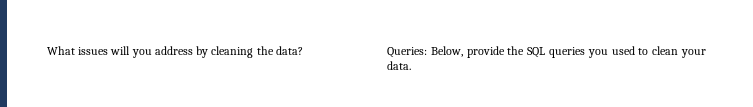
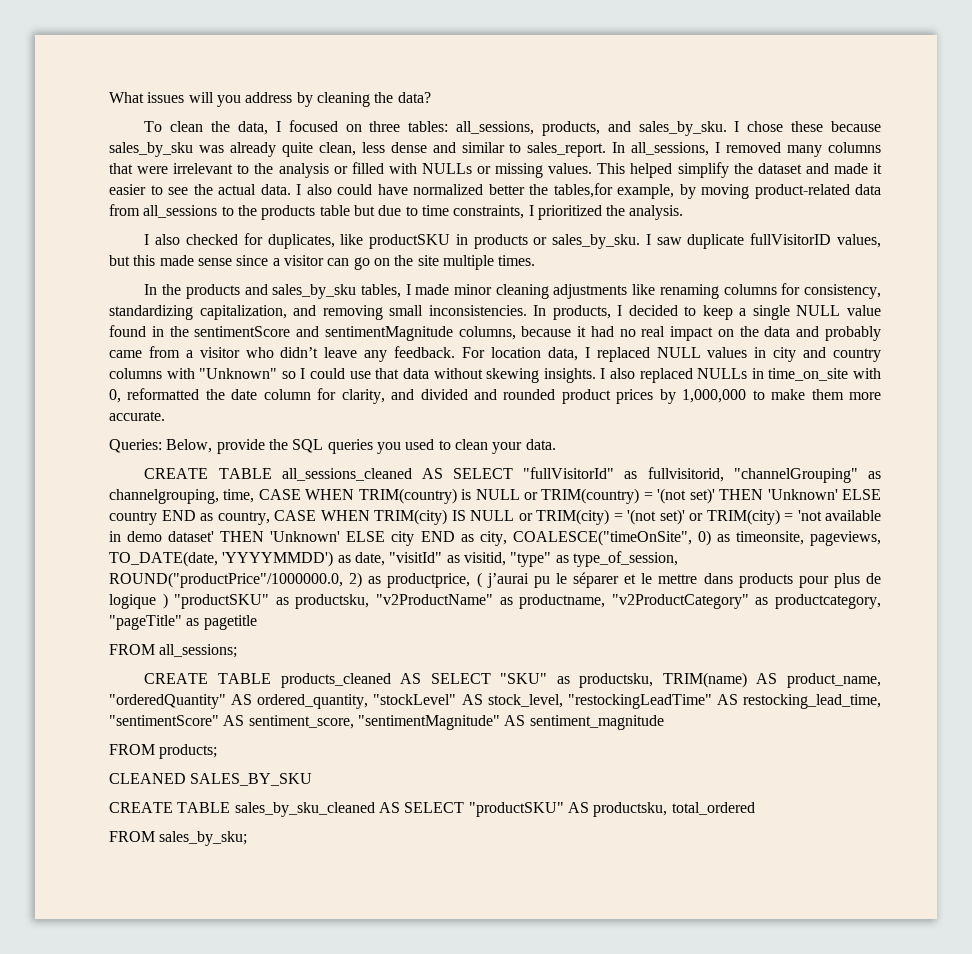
+ To clean the data, I focused on three tables: all_sessions, products, and sales_by_sku. I chose these because sales_by_sku was already quite clean, less dense and similar to sales_report. In all_sessions, I removed many columns that were irrelevant to the analysis or filled with NULLs or missing values. This helped simplify the dataset and made it easier to see the actual data. I also could have normalized better the tables,for example, by moving product-related data from all_sessions to the products table but due to time constraints, I prioritized the analysis.
+ I also checked for duplicates, like productSKU in products or sales_by_sku. I saw duplicate fullVisitorID values, but this made sense since a visitor can go on the site multiple times.
+ In the products and sales_by_sku tables, I made minor cleaning adjustments like renaming columns for consistency, standardizing capitalization, and removing small inconsistencies. In products, I decided to keep a single NULL value found in the sentimentScore and sentimentMagnitude columns, because it had no real impact on the data and probably came from a visitor who didn’t leave any feedback. For location data, I replaced NULL values in city and country columns with "Unknown" so I could use that data without skewing insights. I also replaced NULLs in time_on_site with 0, reformatted the date column for clarity, and divided and rounded product prices by 1,000,000 to make them more accurate.
+ CREATE TABLE all_sessions_cleaned AS SELECT "fullVisitorId" as fullvisitorid, "channelGrouping" as channelgrouping, time, CASE WHEN TRIM(country) is NULL or TRIM(country) = '(not set)' THEN 'Unknown' ELSE country END as country, CASE WHEN TRIM(city) IS NULL or TRIM(city) = '(not set)' or TRIM(city) = 'not available in demo dataset' THEN 'Unknown' ELSE city END as city, COALESCE("timeOnSite", 0) as timeonsite, pageviews, TO_DATE(date, 'YYYYMMDD') as date, "visitId" as visitid, "type" as type_of_session, ROUND("productPrice"/1000000.0, 2) as productprice, ( j’aurai pu le séparer et le mettre dans products pour plus de logique ) "productSKU" as productsku, "v2ProductName" as productname, "v2ProductCategory" as productcategory, "pageTitle" as pagetitle
+ FROM all_sessions;
+ CREATE TABLE products_cleaned AS SELECT "SKU" as productsku, TRIM(name) AS product_name, "orderedQuantity" AS ordered_quantity, "stockLevel" AS stock_level, "restockingLeadTime" AS restocking_lead_time, "sentimentScore" AS sentiment_score, "sentimentMagnitude" AS sentiment_magnitude
+ FROM products;
+ CLEANED SALES_BY_SKU
+ CREATE TABLE sales_by_sku_cleaned AS SELECT "productSKU" AS productsku, total_ordered
+ FROM sales_by_sku;

